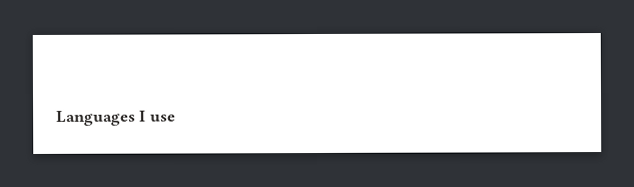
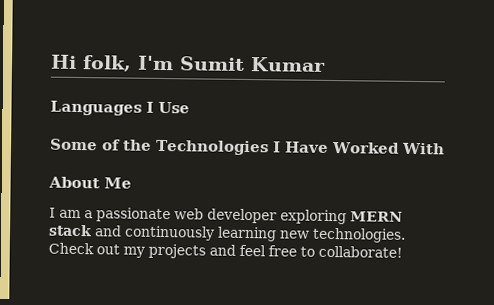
- Languages I use
+ Hi folk, I'm Sumit Kumar
+ Languages I Use
+ Some of the Technologies I Have Worked With
+ About Me
+ I am a passionate web developer exploring MERN stack and continuously learning new technologies. Check out my projects and feel free to collaborate!

